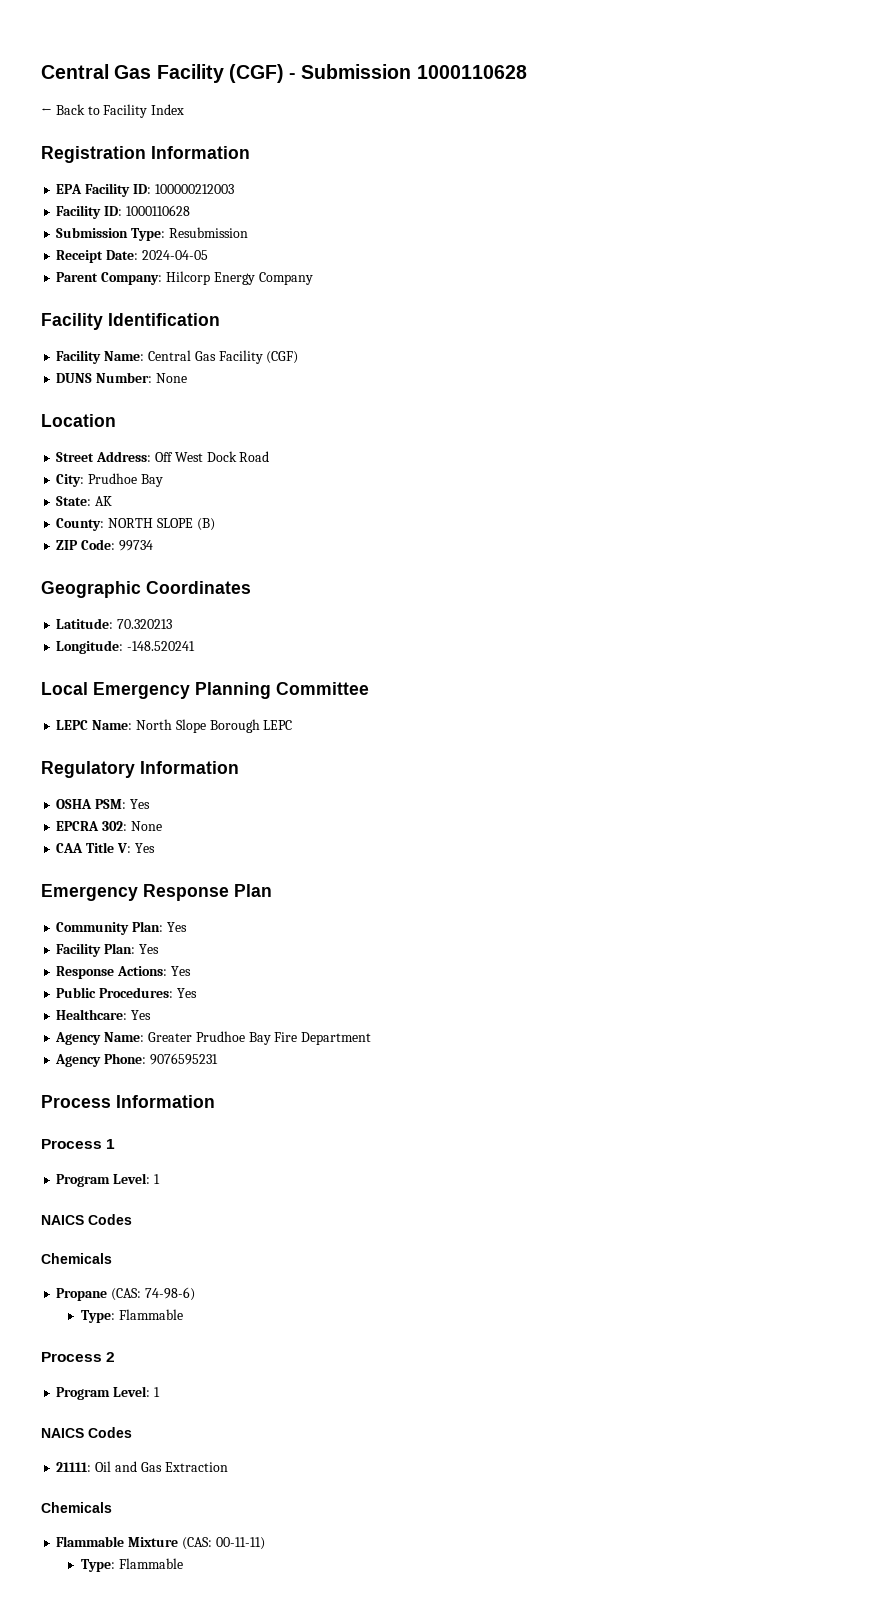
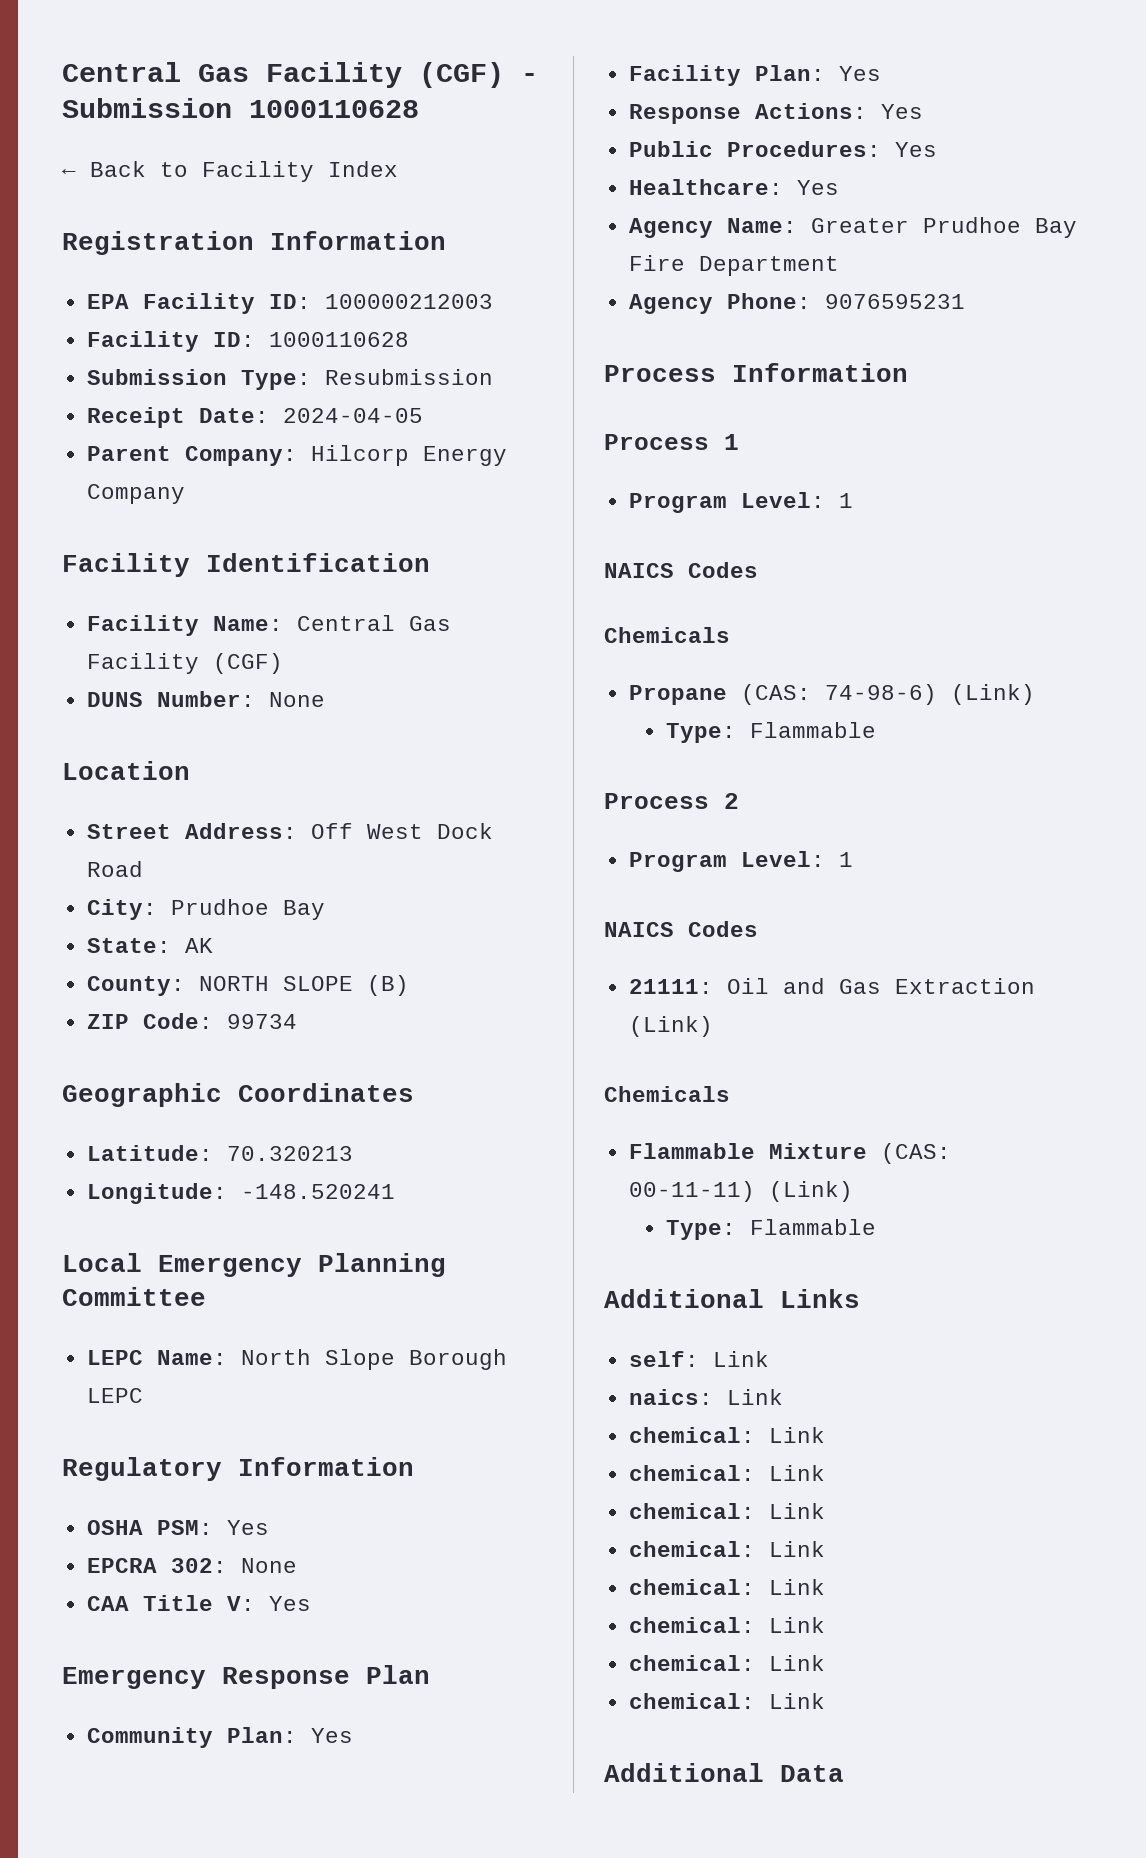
- Propane (CAS: 74-98-6)
+ Propane (CAS: 74-98-6) (Link)
- 21111: Oil and Gas Extraction
+ 21111: Oil and Gas Extraction (Link)
- Flammable Mixture (CAS: 00-11-11)
+ Flammable Mixture (CAS: 00-11-11) (Link)
  Type: Flammable
+ Additional Links
+ self: Link
+ naics: Link
+ chemical: Link
+ chemical: Link
+ chemical: Link
+ chemical: Link
+ chemical: Link
+ chemical: Link
+ chemical: Link
+ chemical: Link
+ Additional Data

